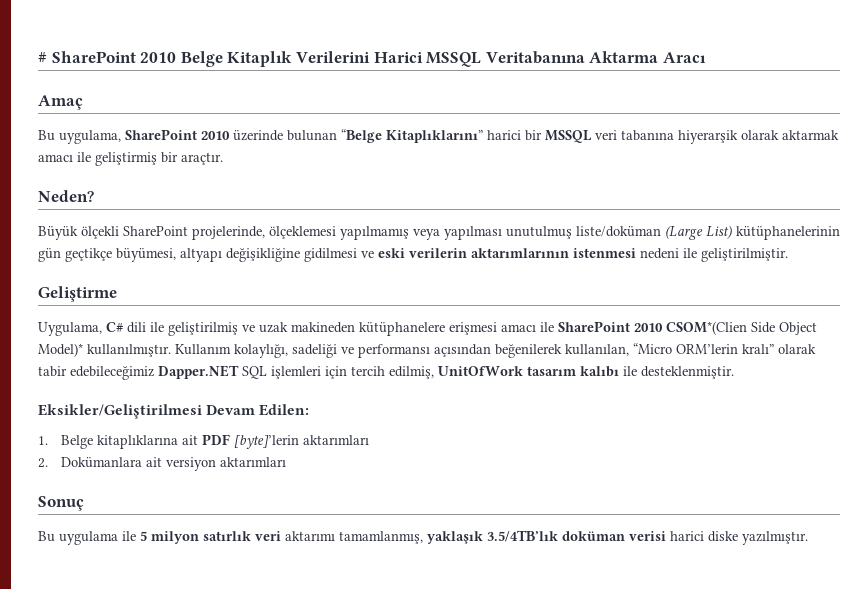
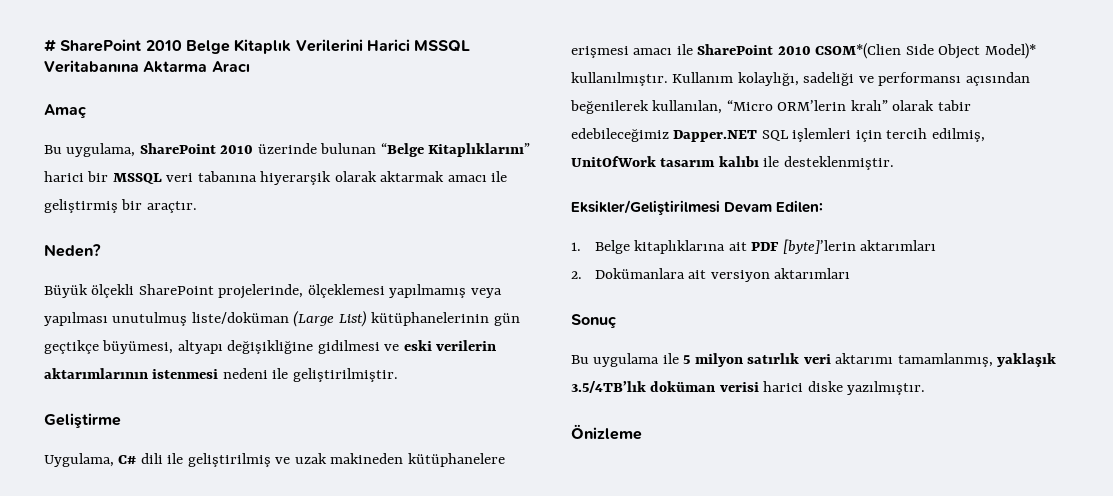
+ Önizleme

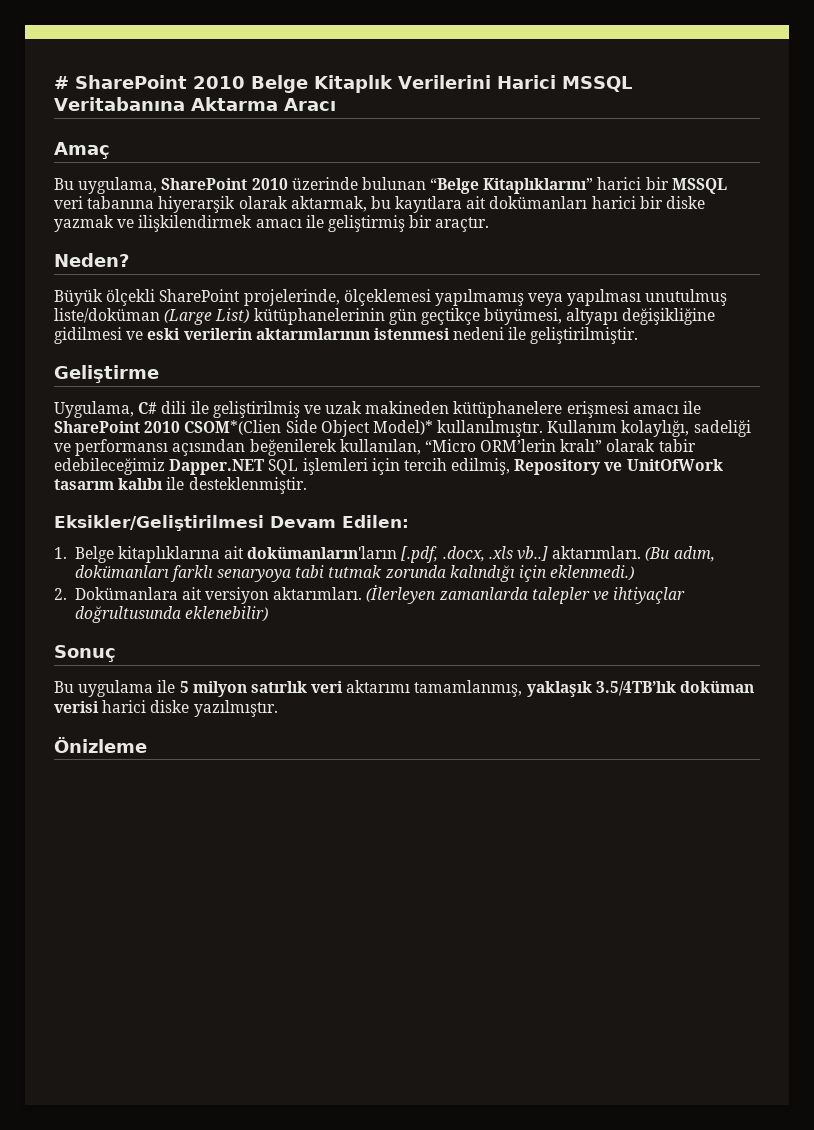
- Bu uygulama, SharePoint 2010 üzerinde bulunan “Belge Kitaplıklarını” harici bir MSSQL veri tabanına hiyerarşik olarak aktarmak amacı ile geliştirmiş bir araçtır.
+ Bu uygulama, SharePoint 2010 üzerinde bulunan “Belge Kitaplıklarını” harici bir MSSQL veri tabanına hiyerarşik olarak aktarmak, bu kayıtlara ait dokümanları harici bir diske yazmak ve ilişkilendirmek amacı ile geliştirmiş bir araçtır.
- Kullanım kolaylığı, sadeliği ve performansı açısından beğenilerek kullanılan, “Micro ORM’lerin kralı” olarak tabir edebileceğimiz Dapper.NET SQL işlemleri için tercih edilmiş, UnitOfWork tasarım kalıbı ile desteklenmiştir.
+ Kullanım kolaylığı, sadeliği ve performansı açısından beğenilerek kullanılan, “Micro ORM’lerin kralı” olarak tabir edebileceğimiz Dapper.NET SQL işlemleri için tercih edilmiş, Repository ve UnitOfWork tasarım kalıbı ile desteklenmiştir.
- 1. Belge kitaplıklarına ait PDF [byte]’lerin aktarımları
- 2. Dokümanlara ait versiyon aktarımları
+ 1. Belge kitaplıklarına ait dokümanların'ların [.pdf, .docx, .xls vb..] aktarımları. (Bu adım, dokümanları farklı senaryoya tabi tutmak zorunda kalındığı için eklenmedi.)
+ 2. Dokümanlara ait versiyon aktarımları. (İlerleyen zamanlarda talepler ve ihtiyaçlar doğrultusunda eklenebilir)

